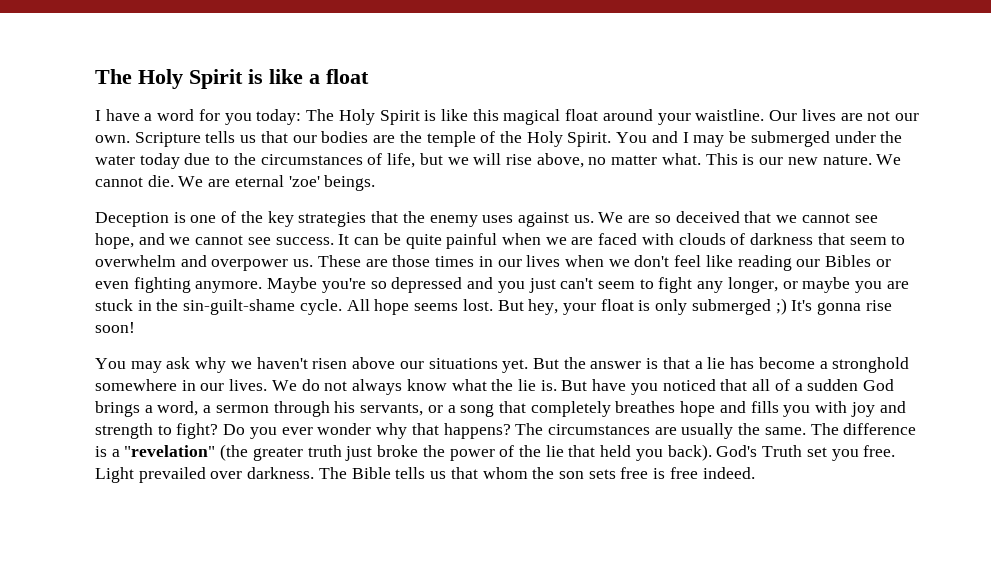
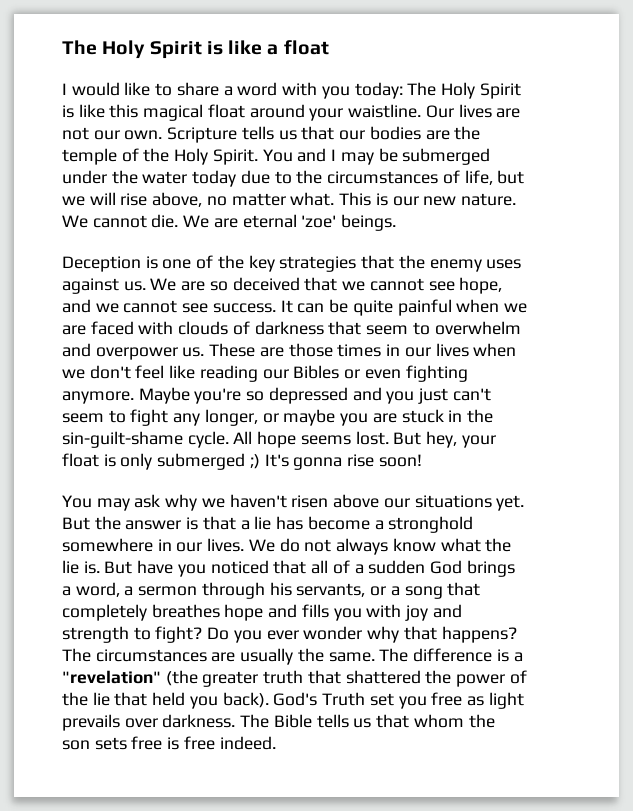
- I have a word for you today: The Holy Spirit is like this magical float around your waistline.
+ I would like to share a word with you today: The Holy Spirit is like this magical float around your waistline.
- The difference is a "revelation" (the greater truth just broke the power of the lie that held you back).
+ The difference is a "revelation" (the greater truth that shattered the power of the lie that held you back).
- God's Truth set you free. Light prevailed over darkness.
+ God's Truth set you free as light prevails over darkness.

